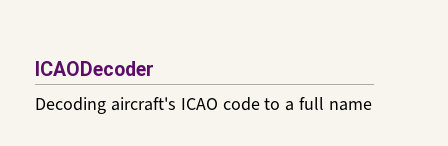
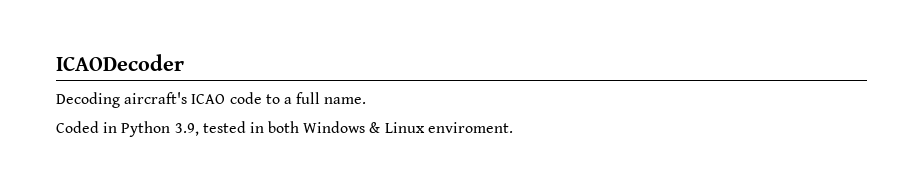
- Decoding aircraft's ICAO code to a full name
+ Decoding aircraft's ICAO code to a full name.
+ Coded in Python 3.9, tested in both Windows & Linux enviroment.

